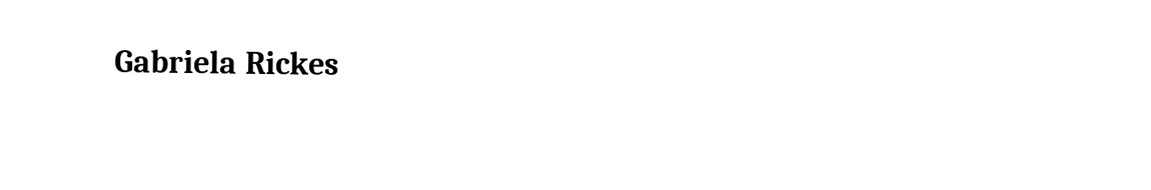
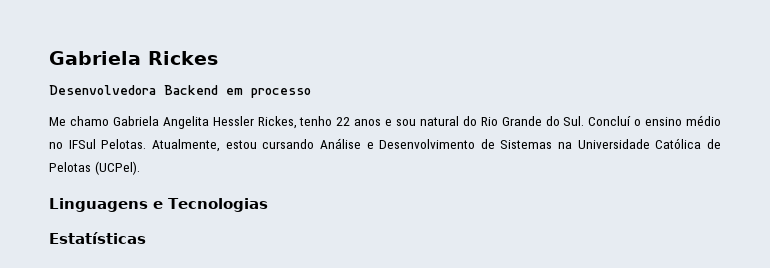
+ Desenvolvedora Backend em processo
+ Me chamo Gabriela Angelita Hessler Rickes, tenho 22 anos e sou natural do Rio Grande do Sul. Concluí o ensino médio no IFSul Pelotas. Atualmente, estou cursando Análise e Desenvolvimento de Sistemas na Universidade Católica de Pelotas (UCPel).
+ Linguagens e Tecnologias
+ Estatísticas

